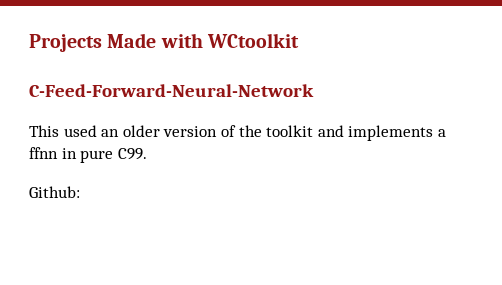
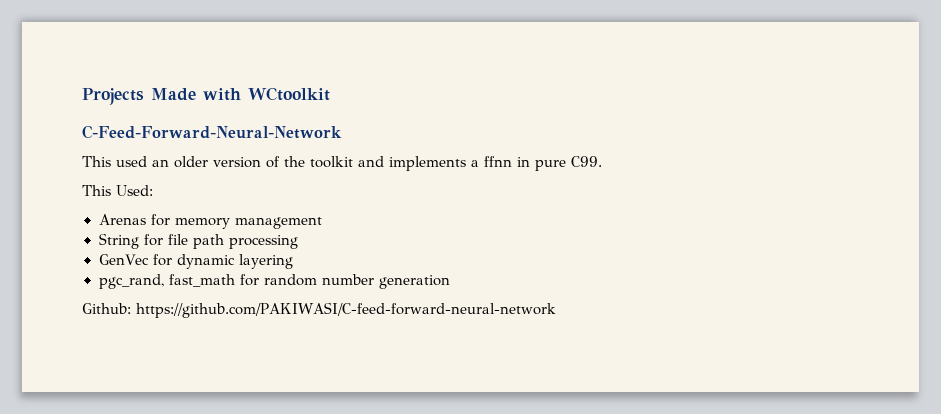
+ This Used:
+ Arenas for memory management
+ String for file path processing
+ GenVec for dynamic layering
+ pgc_rand, fast_math for random number generation
- Github:
+ Github: https://github.com/PAKIWASI/C-feed-forward-neural-network

